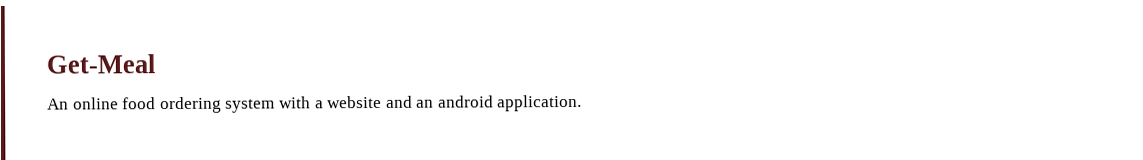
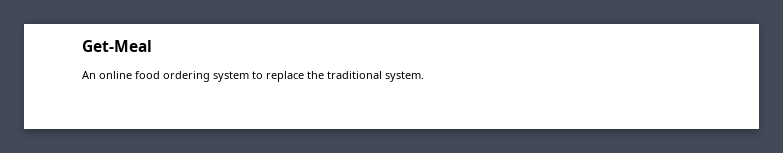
- An online food ordering system with a website and an android application.
+ An online food ordering system to replace the traditional system.

